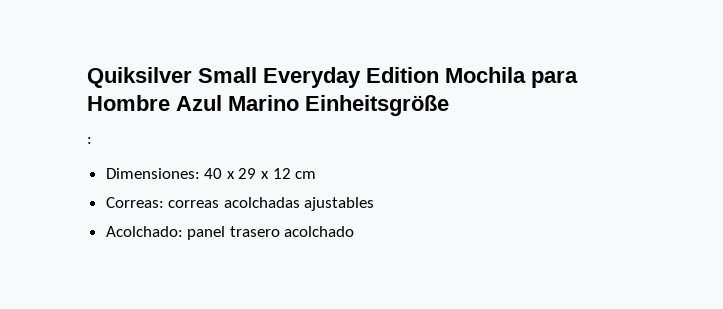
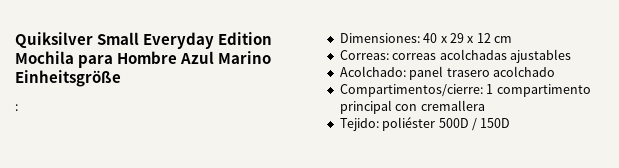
+ Compartimentos/cierre: 1 compartimento principal con cremallera
+ Tejido: poliéster 500D / 150D

